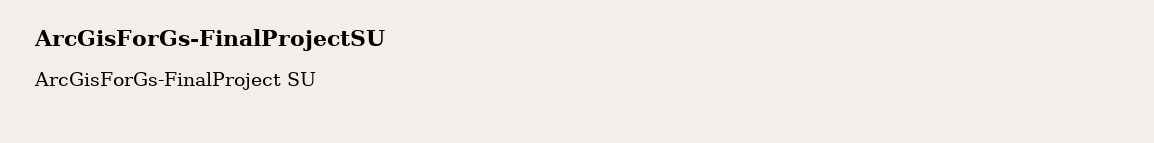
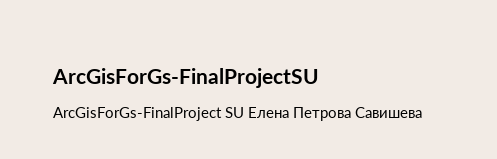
- ArcGisForGs-FinalProject SU
+ ArcGisForGs-FinalProject SU Елена Петрова Савишева

